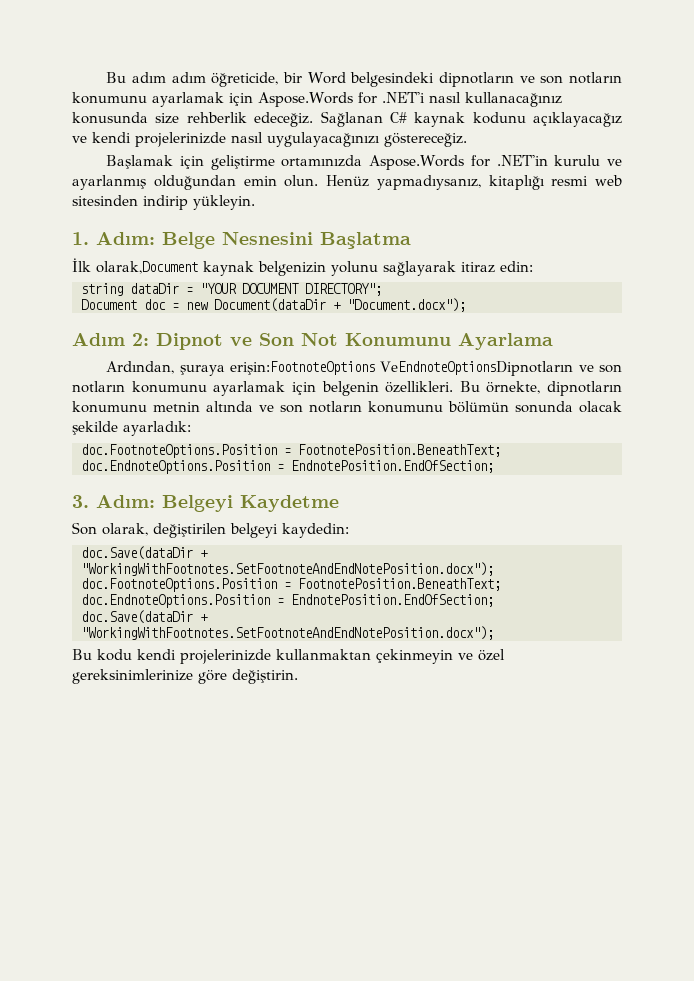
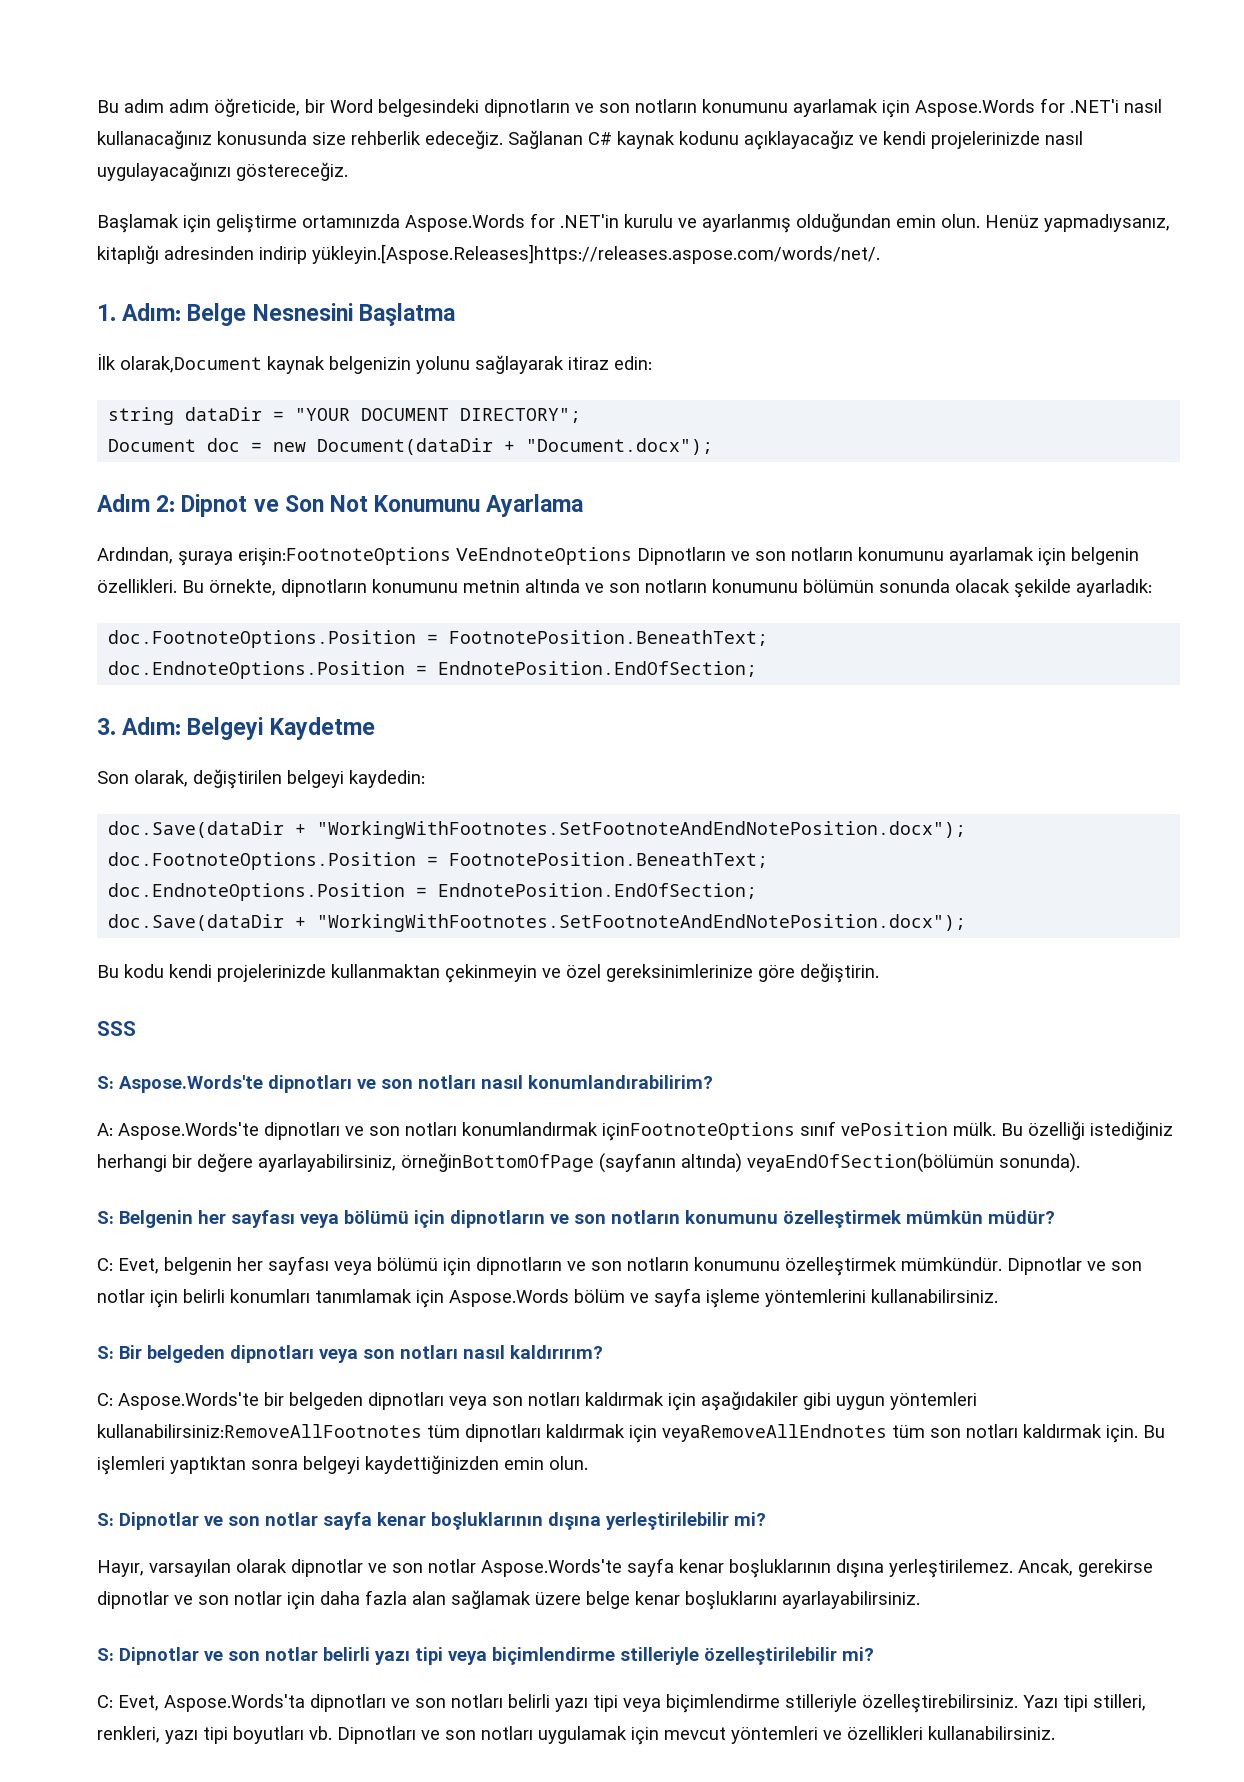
- Henüz yapmadıysanız, kitaplığı resmi web sitesinden indirip yükleyin.
+ Henüz yapmadıysanız, kitaplığı adresinden indirip yükleyin.[Aspose.Releases]https://releases.aspose.com/words/net/.
- Ardından, şuraya erişin:FootnoteOptions VeEndnoteOptionsDipnotların ve son notların konumunu ayarlamak için belgenin özellikleri.
+ Ardından, şuraya erişin:FootnoteOptions VeEndnoteOptions Dipnotların ve son notların konumunu ayarlamak için belgenin özellikleri.
+ SSS
+ S: Aspose.Words'te dipnotları ve son notları nasıl konumlandırabilirim?
+ A: Aspose.Words'te dipnotları ve son notları konumlandırmak içinFootnoteOptions sınıf vePosition mülk. Bu özelliği istediğiniz herhangi bir değere ayarlayabilirsiniz, örneğinBottomOfPage (sayfanın altında) veyaEndOfSection(bölümün sonunda).
+ S: Belgenin her sayfası veya bölümü için dipnotların ve son notların konumunu özelleştirmek mümkün müdür?
+ C: Evet, belgenin her sayfası veya bölümü için dipnotların ve son notların konumunu özelleştirmek mümkündür. Dipnotlar ve son notlar için belirli konumları tanımlamak için Aspose.Words bölüm ve sayfa işleme yöntemlerini kullanabilirsiniz.
+ S: Bir belgeden dipnotları veya son notları nasıl kaldırırım?
+ C: Aspose.Words'te bir belgeden dipnotları veya son notları kaldırmak için aşağıdakiler gibi uygun yöntemleri kullanabilirsiniz:RemoveAllFootnotes tüm dipnotları kaldırmak için veyaRemoveAllEndnotes tüm son notları kaldırmak için. Bu işlemleri yaptıktan sonra belgeyi kaydettiğinizden emin olun.
+ S: Dipnotlar ve son notlar sayfa kenar boşluklarının dışına yerleştirilebilir mi?
+ Hayır, varsayılan olarak dipnotlar ve son notlar Aspose.Words'te sayfa kenar boşluklarının dışına yerleştirilemez. Ancak, gerekirse dipnotlar ve son notlar için daha fazla alan sağlamak üzere belge kenar boşluklarını ayarlayabilirsiniz.
+ S: Dipnotlar ve son notlar belirli yazı tipi veya biçimlendirme stilleriyle özelleştirilebilir mi?
+ C: Evet, Aspose.Words'ta dipnotları ve son notları belirli yazı tipi veya biçimlendirme stilleriyle özelleştirebilirsiniz. Yazı tipi stilleri, renkleri, yazı tipi boyutları vb. Dipnotları ve son notları uygulamak için mevcut yöntemleri ve özellikleri kullanabilirsiniz.

